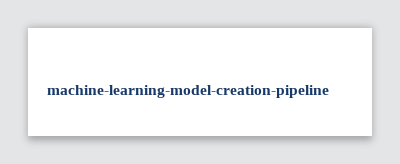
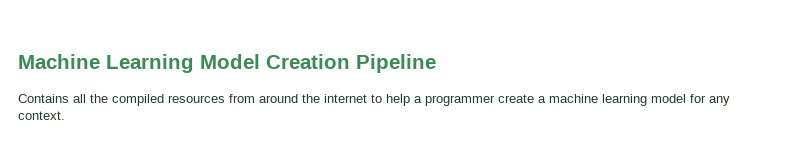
- machine-learning-model-creation-pipeline
+ Machine Learning Model Creation Pipeline
+ Contains all the compiled resources from around the internet to help a programmer create a machine learning model for any context.

